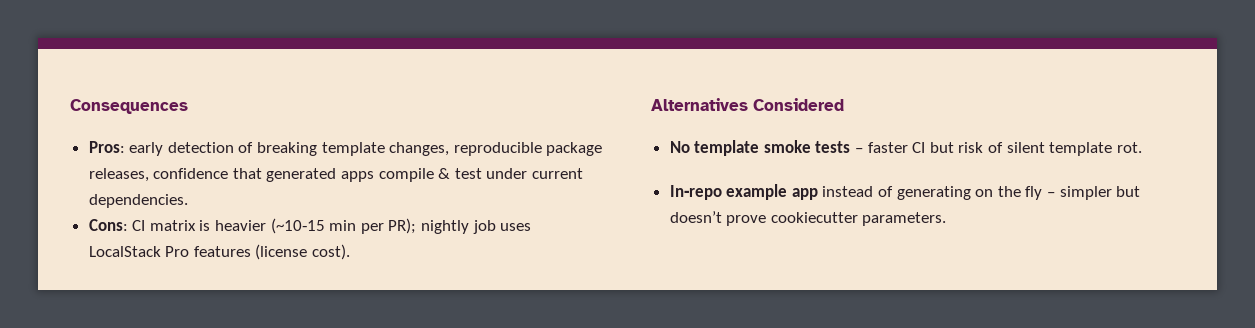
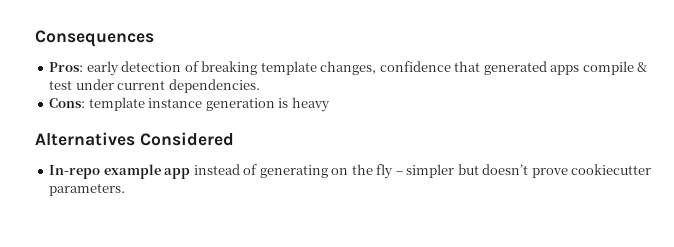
- Pros: early detection of breaking template changes, reproducible package releases, confidence that generated apps compile & test under current dependencies.
+ Pros: early detection of breaking template changes, confidence that generated apps compile & test under current dependencies.
- Cons: CI matrix is heavier (~10‑15 min per PR); nightly job uses LocalStack Pro features (license cost).
+ Cons: template instance generation is heavy
  Alternatives Considered
- No template smoke tests – faster CI but risk of silent template rot.

